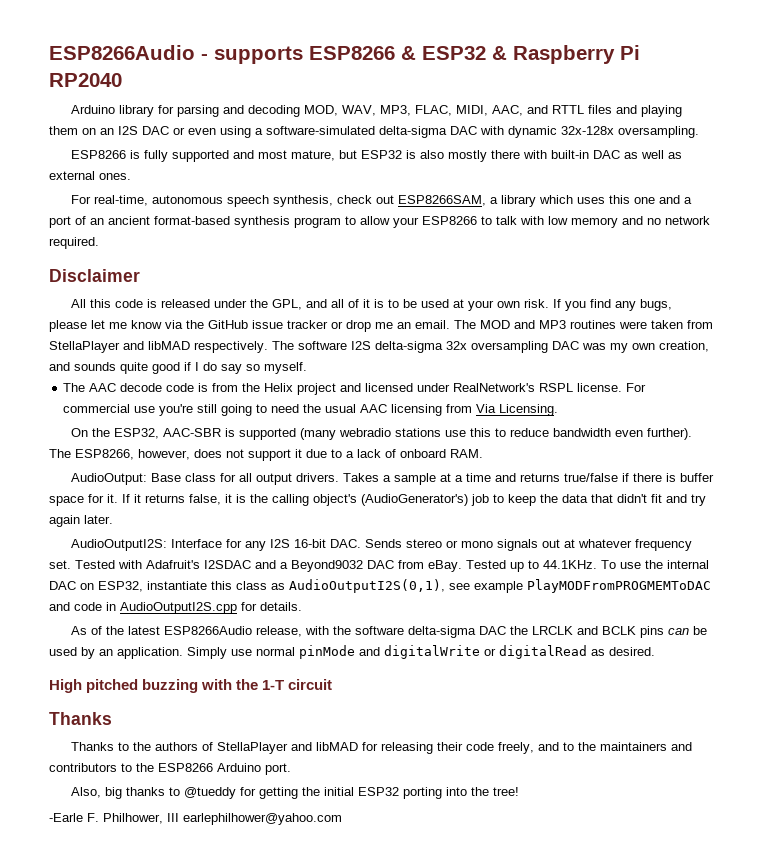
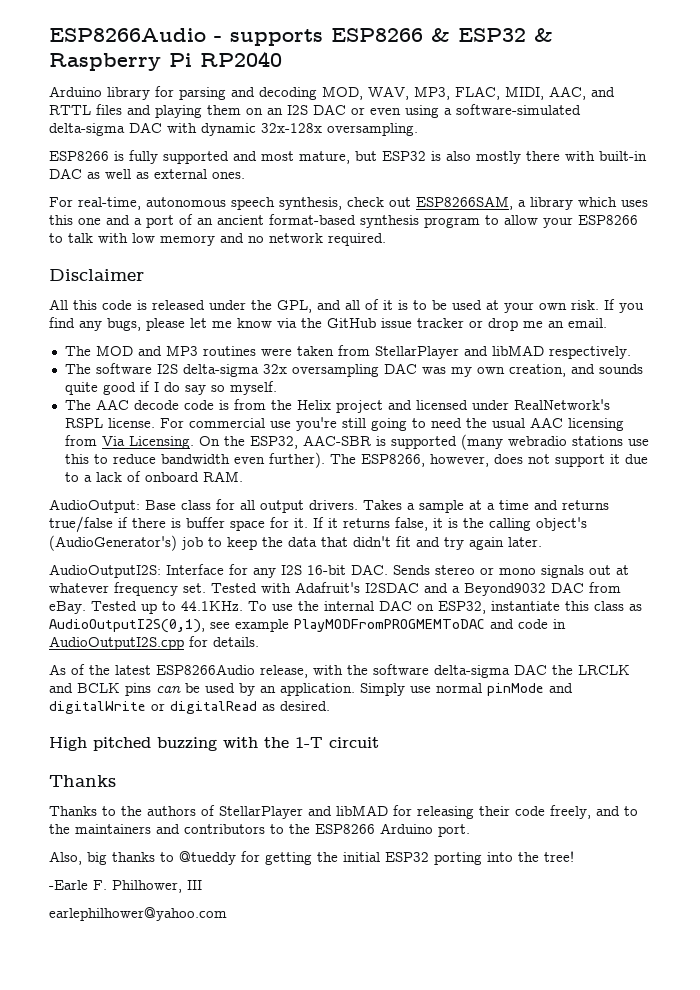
- If you find any bugs, please let me know via the GitHub issue tracker or drop me an email. The MOD and MP3 routines were taken from StellaPlayer and libMAD respectively. The software I2S delta-sigma 32x oversampling DAC was my own creation, and sounds quite good if I do say so myself.
+ If you find any bugs, please let me know via the GitHub issue tracker or drop me an email.
+ The MOD and MP3 routines were taken from StellarPlayer and libMAD respectively.
+ The software I2S delta-sigma 32x oversampling DAC was my own creation, and sounds quite good if I do say so myself.
- For commercial use you're still going to need the usual AAC licensing from Via Licensing.
- On the ESP32, AAC-SBR is supported (many webradio stations use this to reduce bandwidth even further).
+ For commercial use you're still going to need the usual AAC licensing from Via Licensing. On the ESP32, AAC-SBR is supported (many webradio stations use this to reduce bandwidth even further).
- Thanks to the authors of StellaPlayer and libMAD for releasing their code freely, and to the maintainers and contributors to the ESP8266 Arduino port.
+ Thanks to the authors of StellarPlayer and libMAD for releasing their code freely, and to the maintainers and contributors to the ESP8266 Arduino port.
- -Earle F. Philhower, III earlephilhower@yahoo.com
+ -Earle F. Philhower, III
+ earlephilhower@yahoo.com

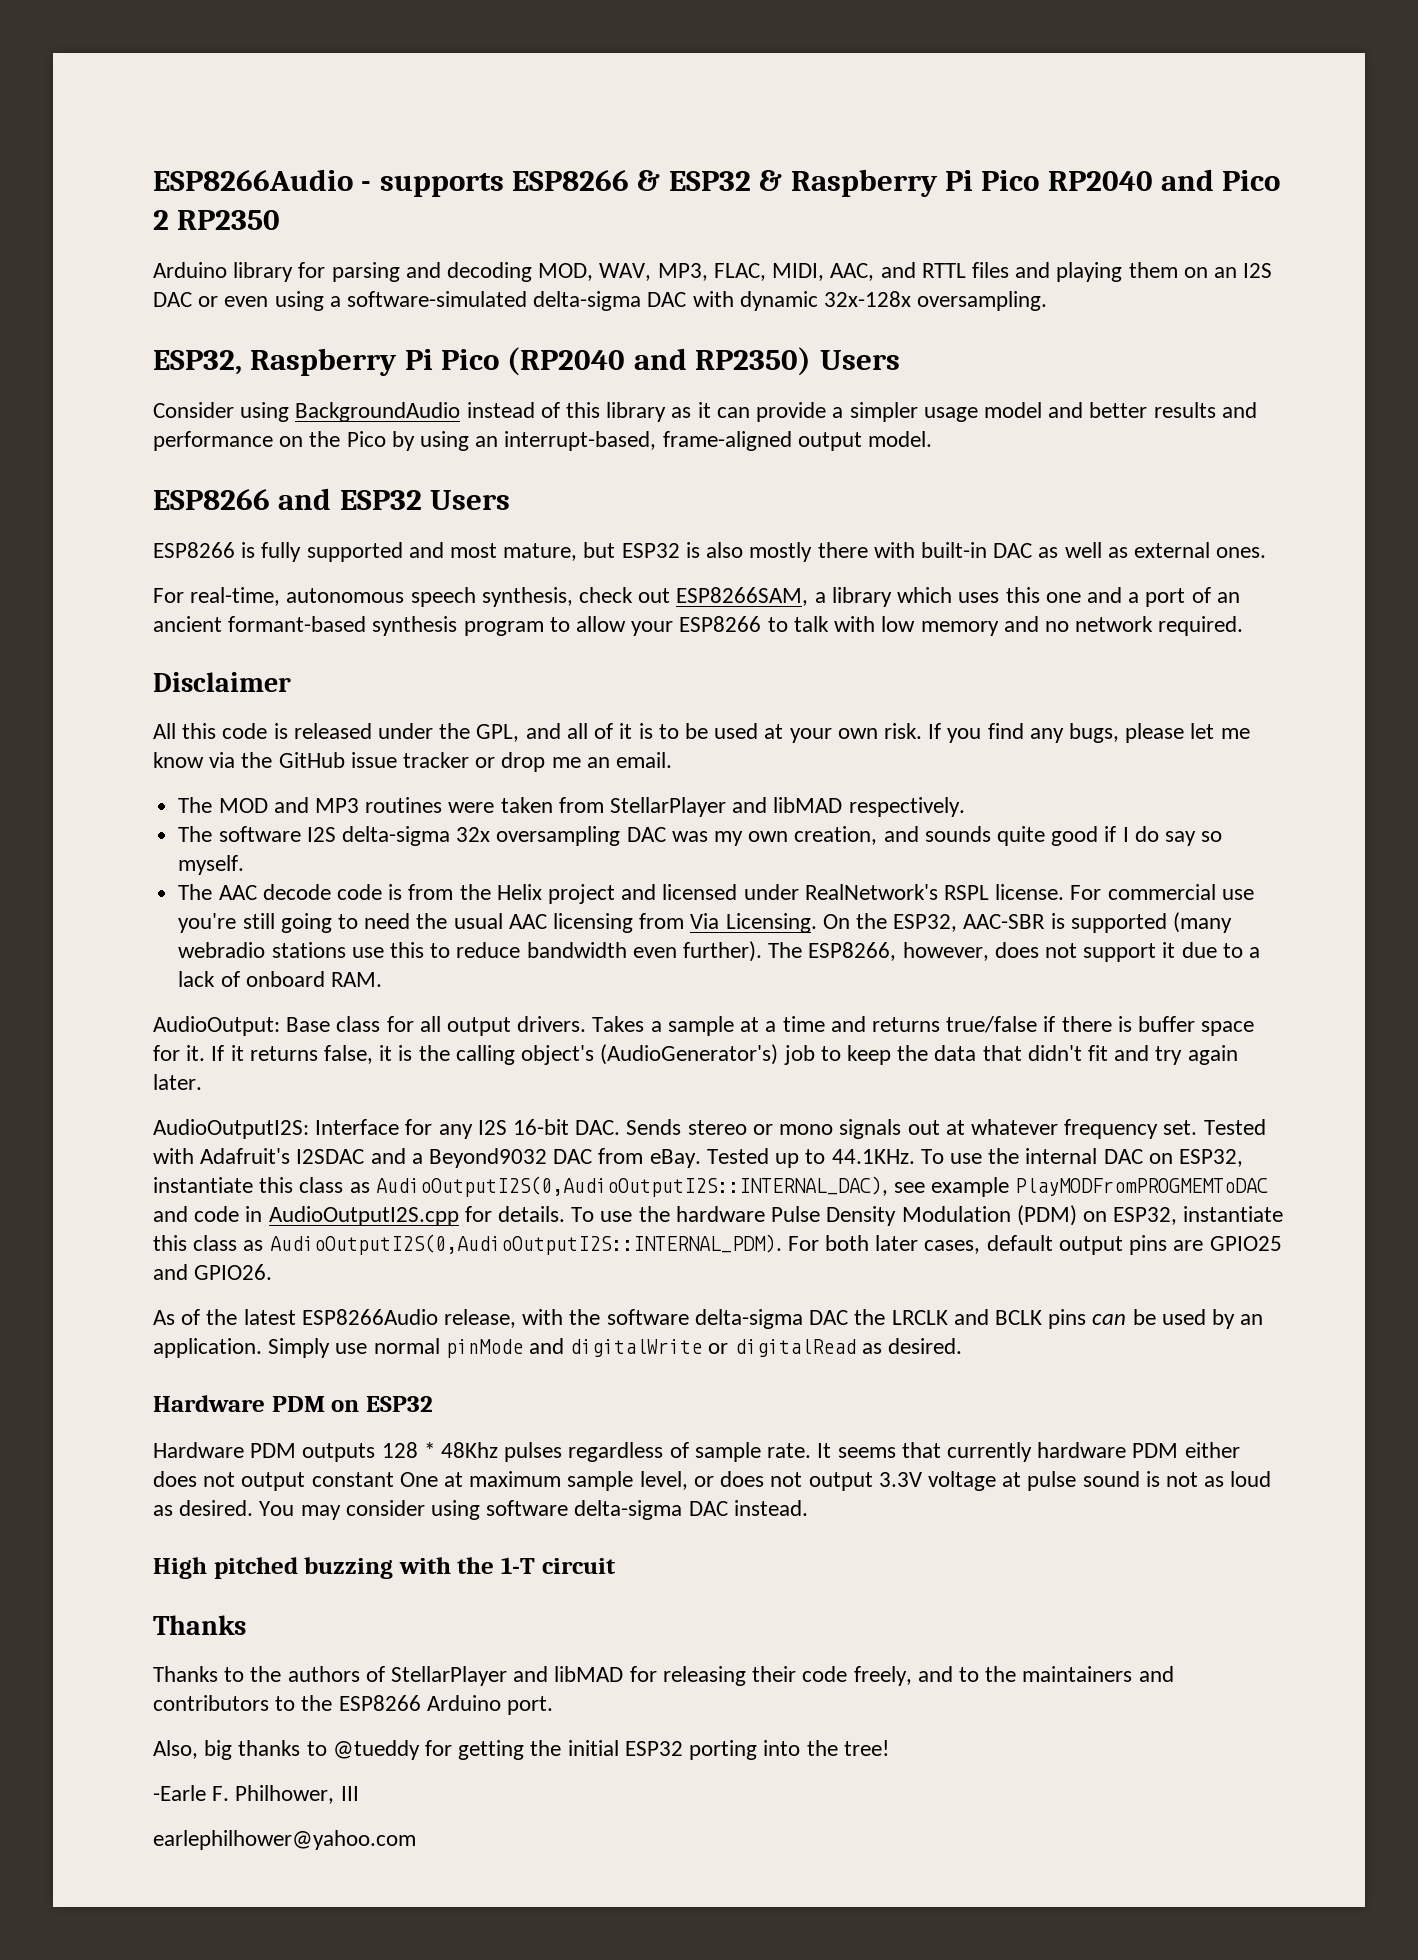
- ESP8266Audio - supports ESP8266 & ESP32 & Raspberry Pi RP2040
+ ESP8266Audio - supports ESP8266 & ESP32 & Raspberry Pi Pico RP2040 and Pico 2 RP2350
+ ESP32, Raspberry Pi Pico (RP2040 and RP2350) Users
+ Consider using BackgroundAudio instead of this library as it can provide a simpler usage model and better results and performance on the Pico by using an interrupt-based, frame-aligned output model.
+ ESP8266 and ESP32 Users
- For real-time, autonomous speech synthesis, check out ESP8266SAM, a library which uses this one and a port of an ancient format-based synthesis program to allow your ESP8266 to talk with low memory and no network required.
+ For real-time, autonomous speech synthesis, check out ESP8266SAM, a library which uses this one and a port of an ancient formant-based synthesis program to allow your ESP8266 to talk with low memory and no network required.
- Tested up to 44.1KHz. To use the internal DAC on ESP32, instantiate this class as AudioOutputI2S(0,1), see example PlayMODFromPROGMEMToDAC and code in AudioOutputI2S.cpp for details.
+ Tested up to 44.1KHz. To use the internal DAC on ESP32, instantiate this class as AudioOutputI2S(0,AudioOutputI2S::INTERNAL_DAC), see example PlayMODFromPROGMEMToDAC and code in AudioOutputI2S.cpp for details. To use the hardware Pulse Density Modulation (PDM) on ESP32, instantiate this class as AudioOutputI2S(0,AudioOutputI2S::INTERNAL_PDM). For both later cases, default output pins are GPIO25 and GPIO26.
+ Hardware PDM on ESP32
+ Hardware PDM outputs 128 * 48Khz pulses regardless of sample rate. It seems that currently hardware PDM either does not output constant One at maximum sample level, or does not output 3.3V voltage at pulse sound is not as loud as desired. You may consider using software delta-sigma DAC instead.

